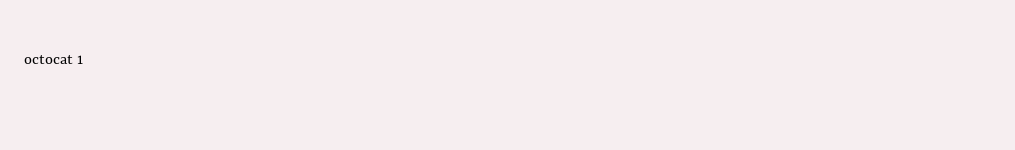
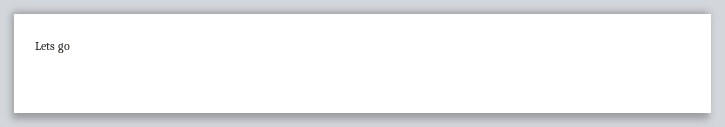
- octocat 1
+ Lets go

